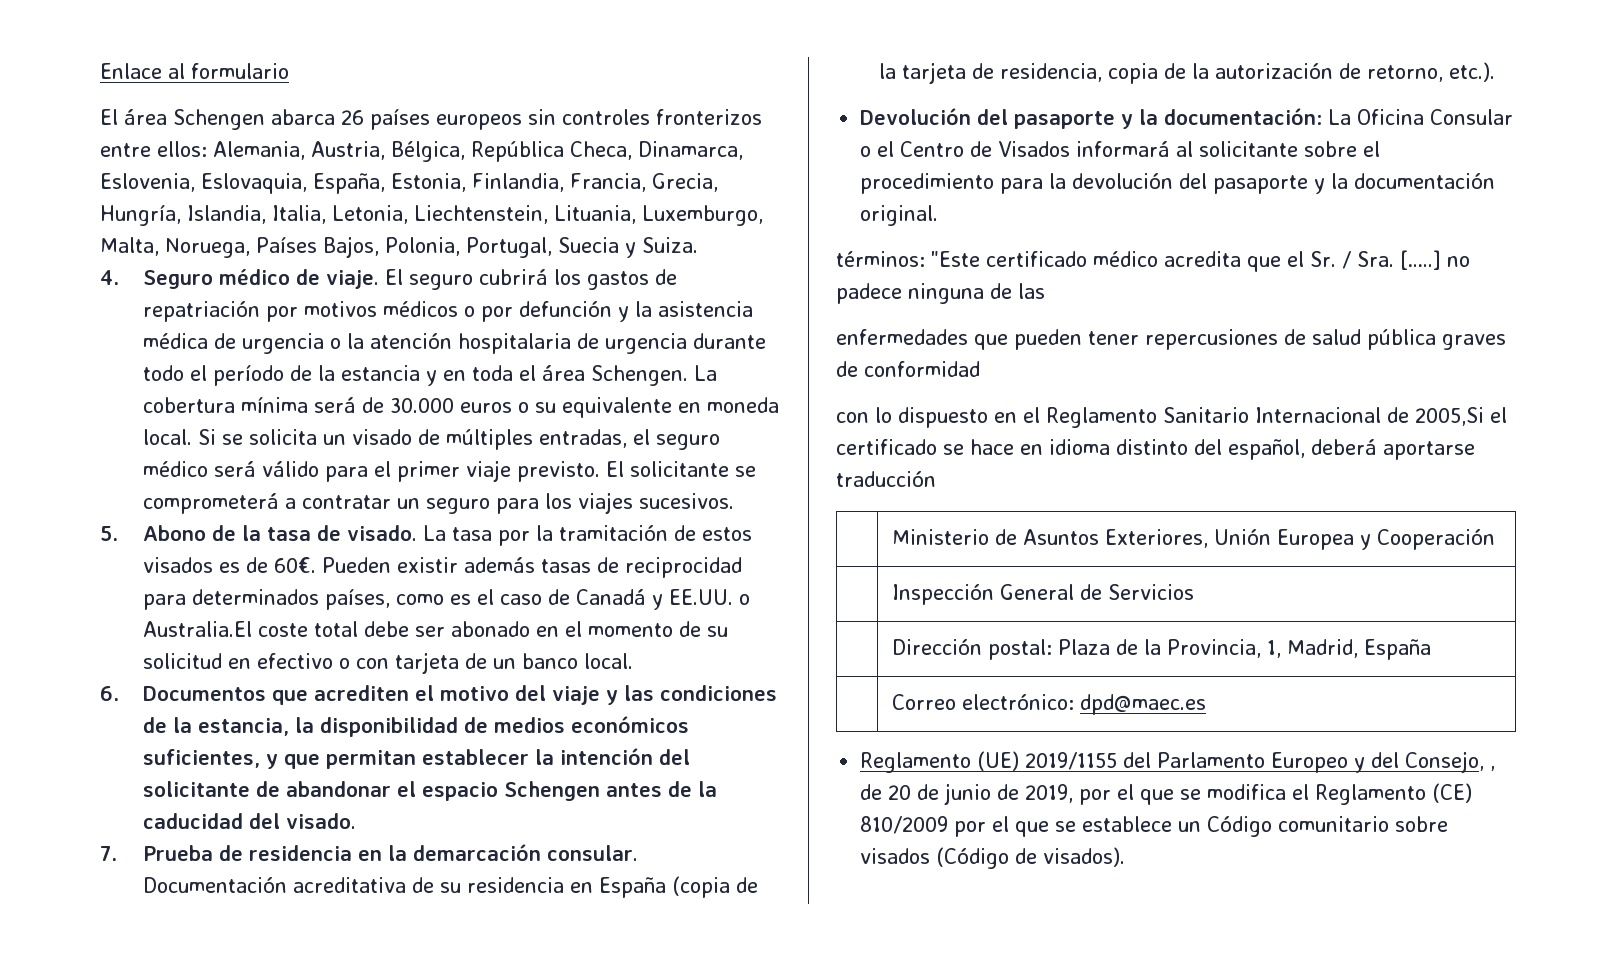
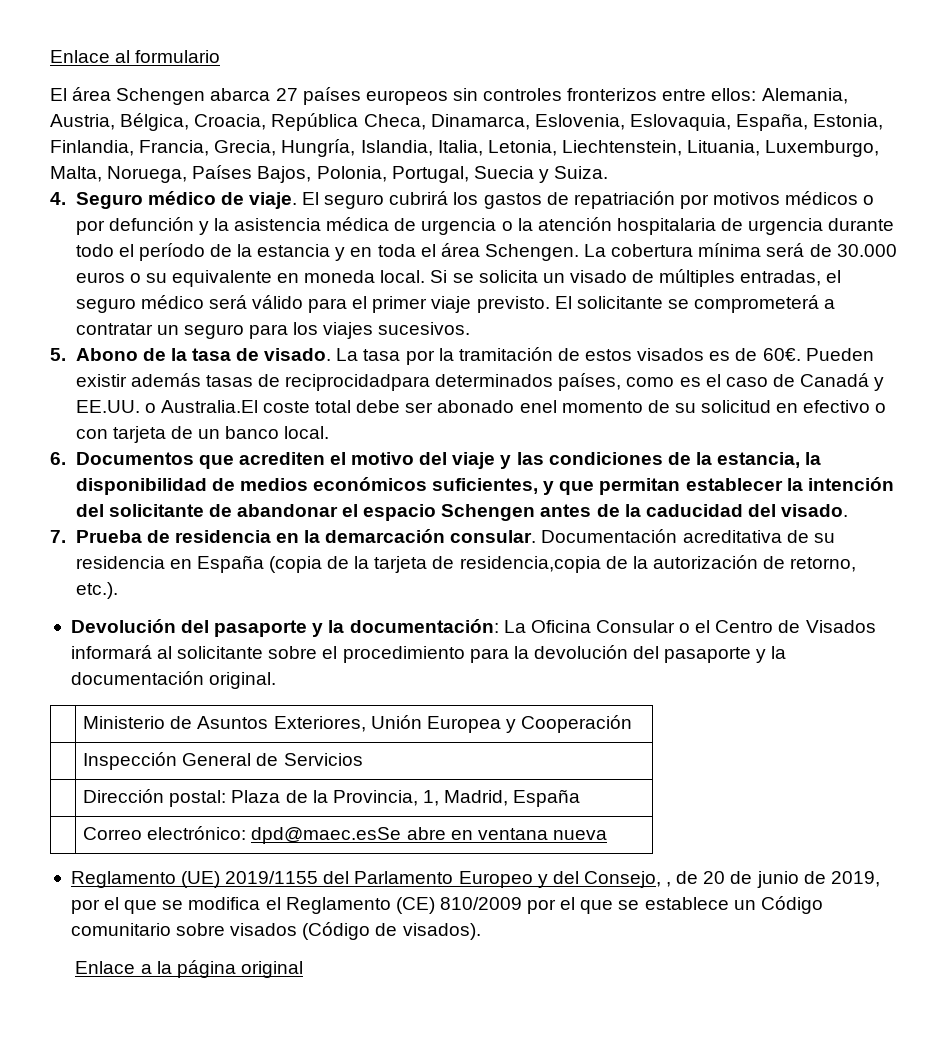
- El área Schengen abarca 26 países europeos sin controles fronterizos entre ellos: Alemania, Austria, Bélgica, República Checa, Dinamarca, Eslovenia, Eslovaquia, España, Estonia, Finlandia, Francia, Grecia, Hungría, Islandia, Italia, Letonia, Liechtenstein, Lituania, Luxemburgo, Malta, Noruega, Países Bajos, Polonia, Portugal, Suecia y Suiza.
+ El área Schengen abarca 27 países europeos sin controles fronterizos entre ellos: Alemania, Austria, Bélgica, Croacia, República Checa, Dinamarca, Eslovenia, Eslovaquia, España, Estonia, Finlandia, Francia, Grecia, Hungría, Islandia, Italia, Letonia, Liechtenstein, Lituania, Luxemburgo, Malta, Noruega, Países Bajos, Polonia, Portugal, Suecia y Suiza.
- Pueden existir además tasas de reciprocidad para determinados países, como es el caso de Canadá y EE.UU. o Australia.El coste total debe ser abonado en el momento de su solicitud en efectivo o con tarjeta de un banco local.
+ Pueden existir además tasas de reciprocidadpara determinados países, como es el caso de Canadá y EE.UU. o Australia.El coste total debe ser abonado enel momento de su solicitud en efectivo o con tarjeta de un banco local.
- Documentación acreditativa de su residencia en España (copia de la tarjeta de residencia, copia de la autorización de retorno, etc.).
+ Documentación acreditativa de su residencia en España (copia de la tarjeta de residencia,copia de la autorización de retorno, etc.).
- términos: "Este certificado médico acredita que el Sr. / Sra. […..] no padece ninguna de las
- enfermedades que pueden tener repercusiones de salud pública graves de conformidad
- con lo dispuesto en el Reglamento Sanitario Internacional de 2005,Si el certificado se hace en idioma distinto del español, deberá aportarse traducción
- | Correo electrónico: dpd@maec.es
+ | Correo electrónico: dpd@maec.esSe abre en ventana nueva
+ Enlace a la página original

